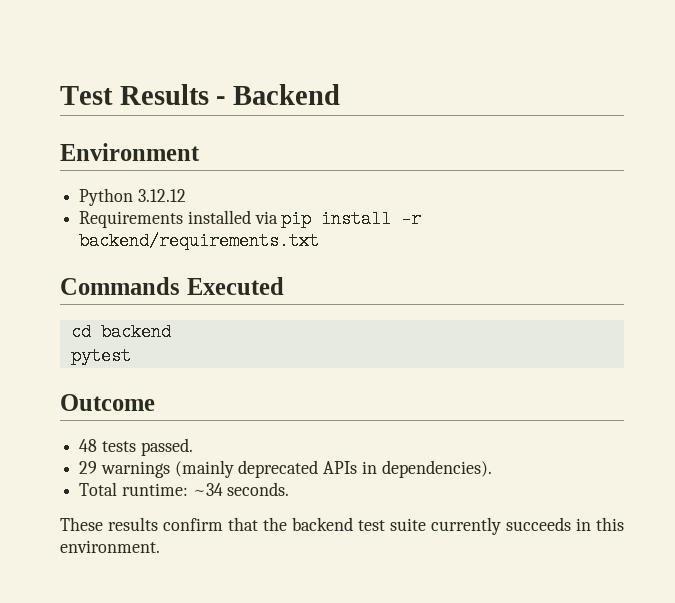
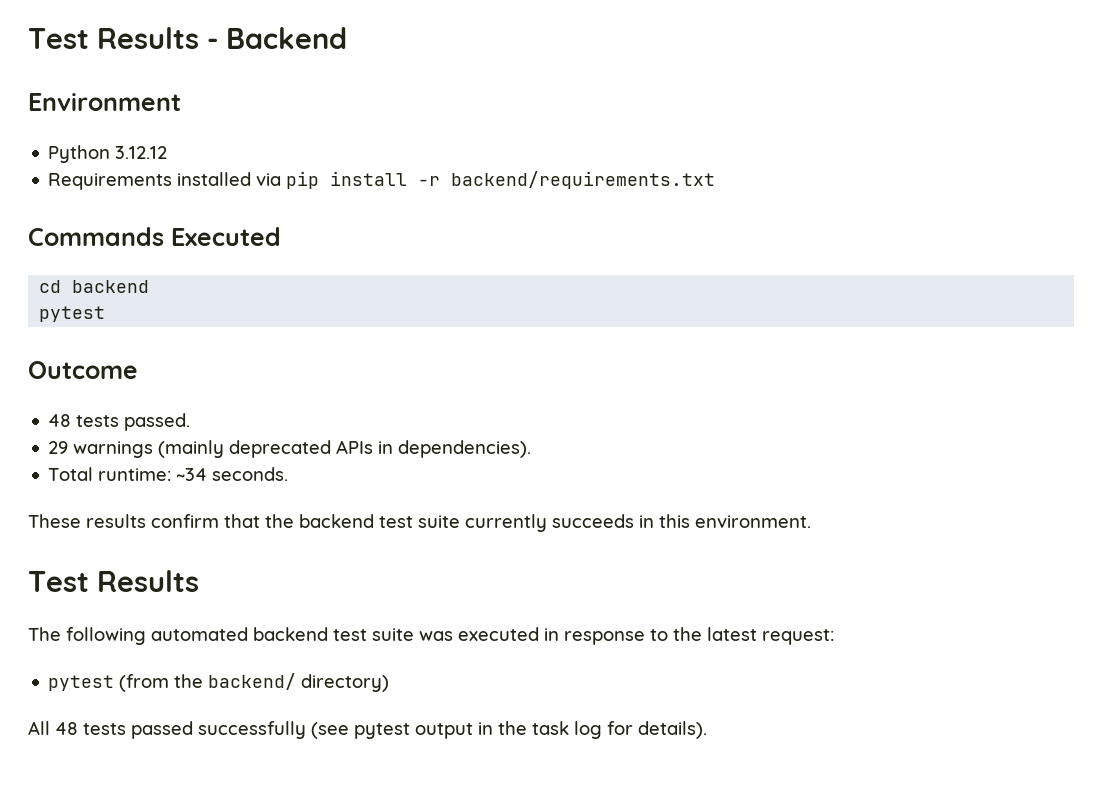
  These results confirm that the backend test suite currently succeeds in this environment.
+ Test Results
+ The following automated backend test suite was executed in response to the latest request:
+ pytest (from the backend/ directory)
+ All 48 tests passed successfully (see pytest output in the task log for details).

